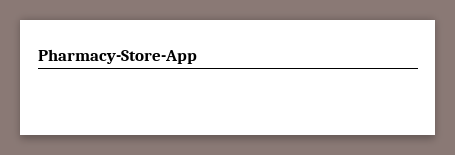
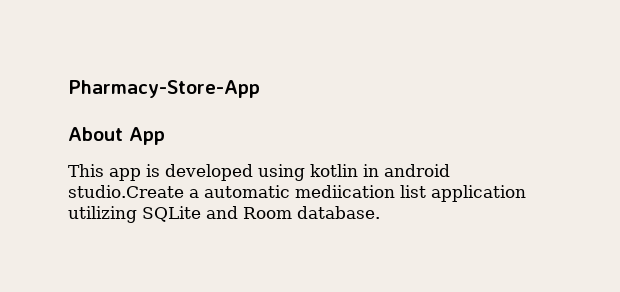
+ About App
+ This app is developed using kotlin in android studio.Create a automatic mediication list application utilizing SQLite and Room database.

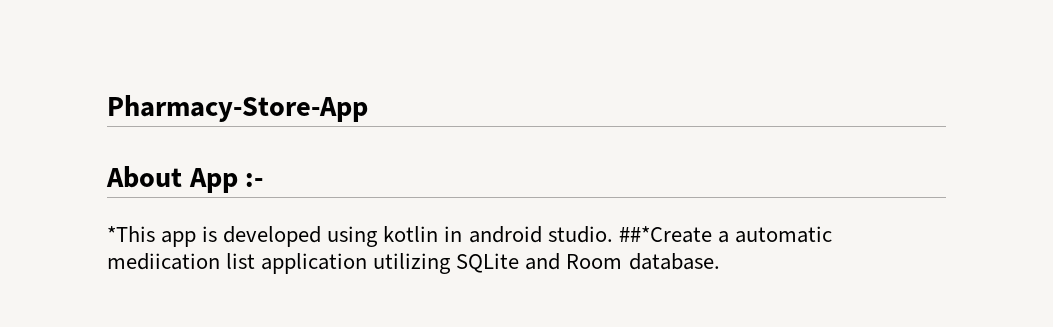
- About App
- This app is developed using kotlin in android studio.Create a automatic mediication list application utilizing SQLite and Room database.
+ About App :-
+ *This app is developed using kotlin in android studio. ##*Create a automatic mediication list application utilizing SQLite and Room database.

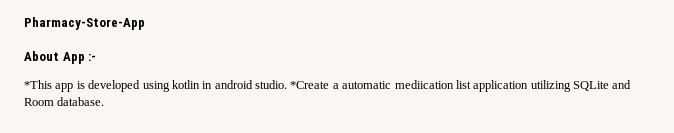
- ##*Create a automatic mediication list application utilizing SQLite and Room database.
+ *Create a automatic mediication list application utilizing SQLite and Room database.

